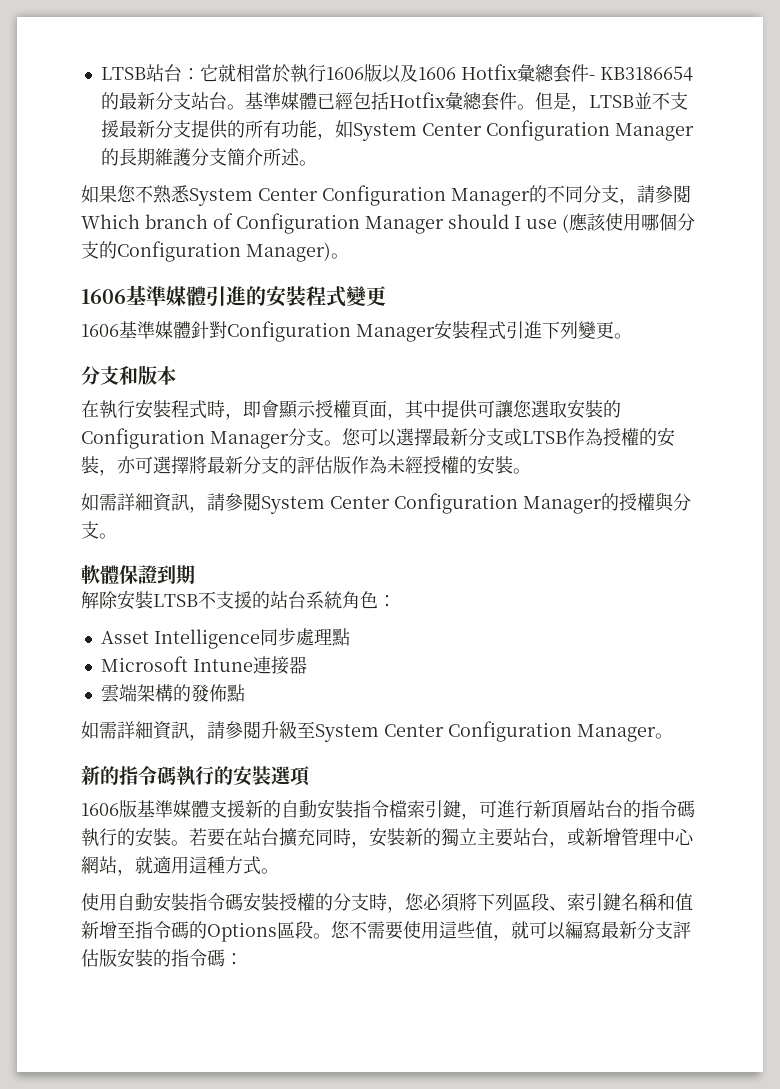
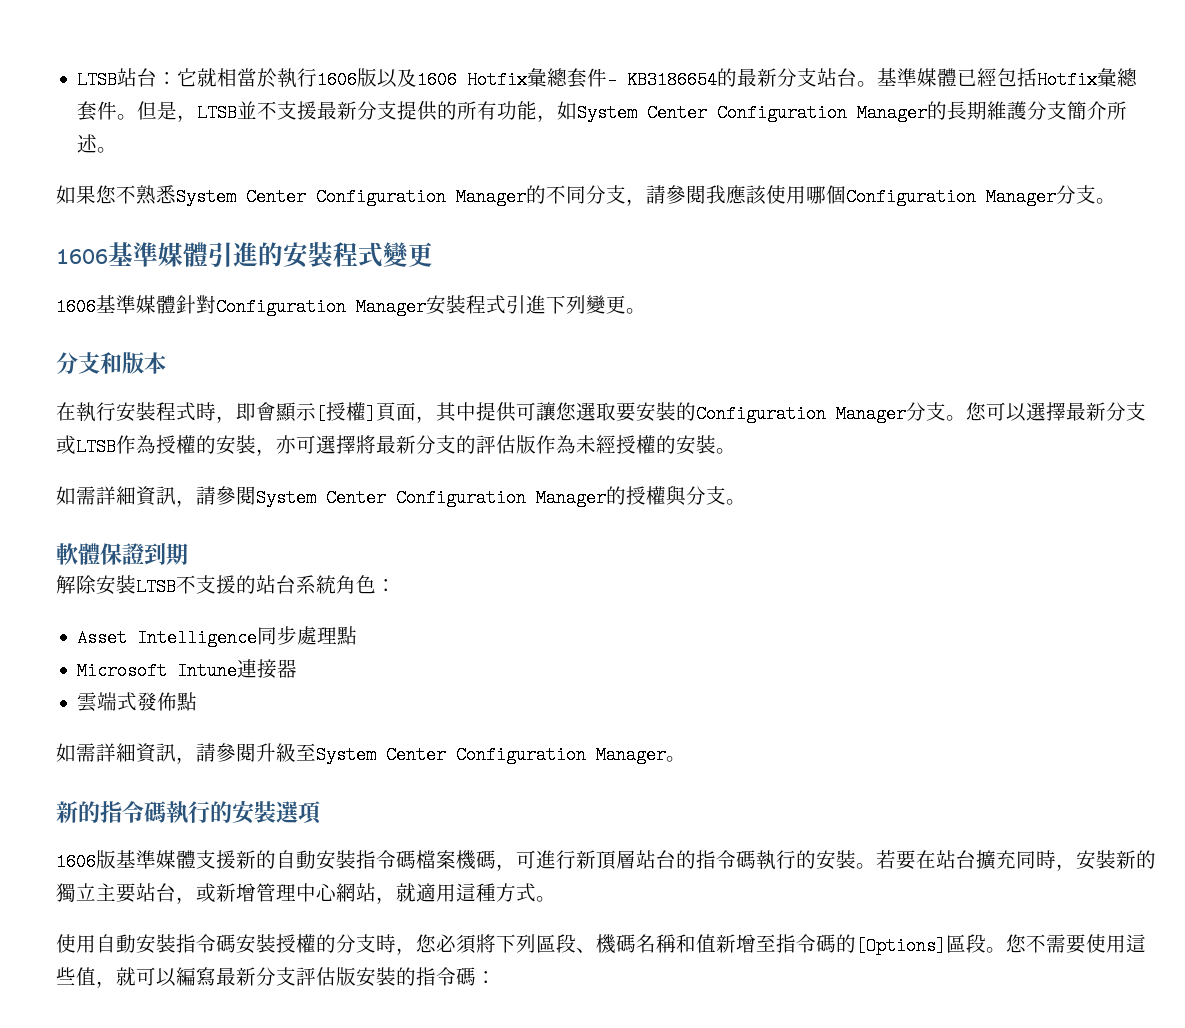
- 如果您不熟悉System Center Configuration Manager的不同分支，請參閱Which branch of Configuration Manager should I use (應該使用哪個分支的Configuration Manager)。
+ 如果您不熟悉System Center Configuration Manager的不同分支，請參閱我應該使用哪個Configuration Manager分支。
- 在執行安裝程式時，即會顯示授權頁面，其中提供可讓您選取安裝的Configuration Manager分支。
+ 在執行安裝程式時，即會顯示[授權]頁面，其中提供可讓您選取要安裝的Configuration Manager分支。
- 雲端架構的發佈點
+ 雲端式發佈點
- 1606版基準媒體支援新的自動安裝指令檔索引鍵，可進行新頂層站台的指令碼執行的安裝。
+ 1606版基準媒體支援新的自動安裝指令碼檔案機碼，可進行新頂層站台的指令碼執行的安裝。
- 使用自動安裝指令碼安裝授權的分支時，您必須將下列區段、索引鍵名稱和值新增至指令碼的Options區段。
+ 使用自動安裝指令碼安裝授權的分支時，您必須將下列區段、機碼名稱和值新增至指令碼的[Options]區段。

